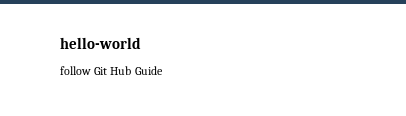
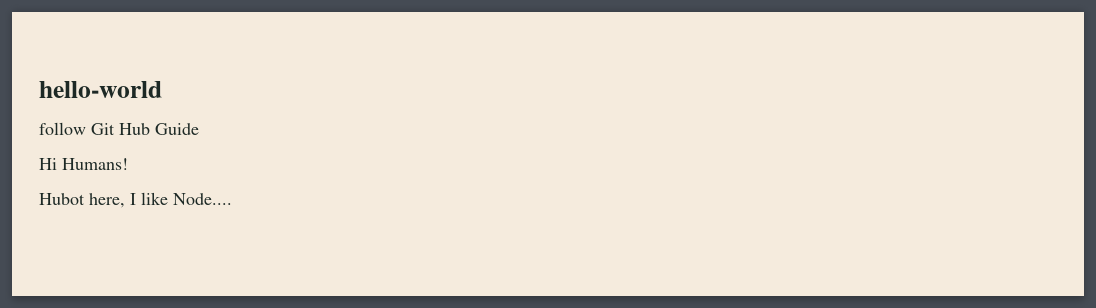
+ Hi Humans!
+ Hubot here, I like Node....

